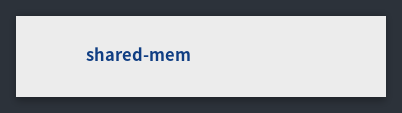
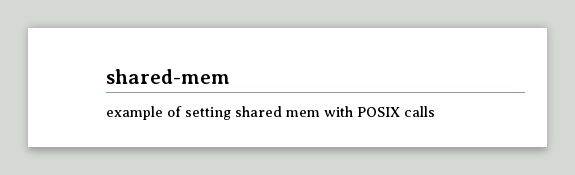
+ example of setting shared mem with POSIX calls

